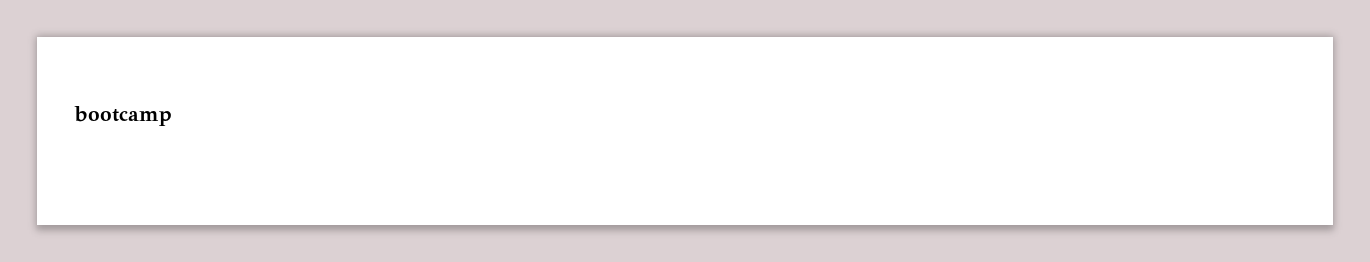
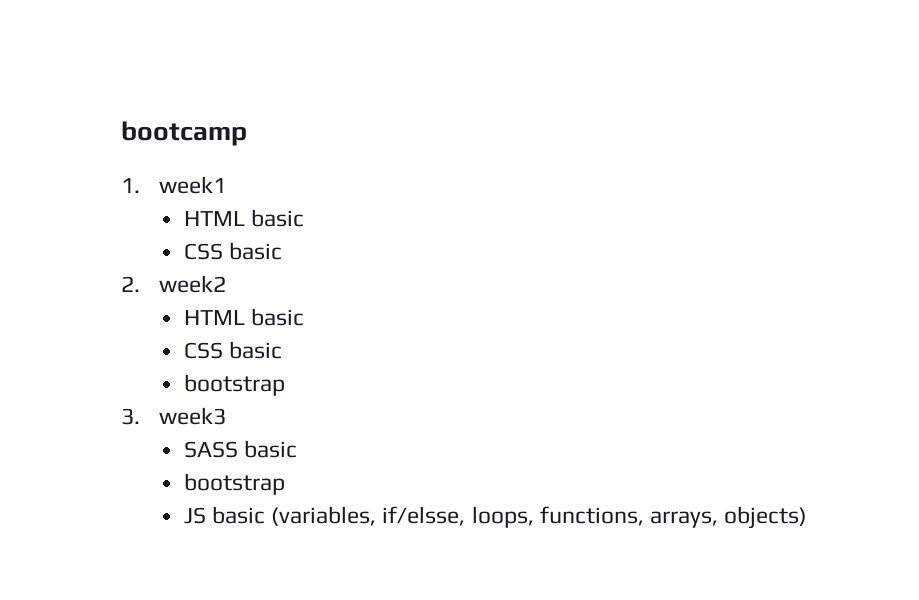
+ 1. week1
+ HTML basic
+ CSS basic
+ 2. week2
+ HTML basic
+ CSS basic
+ bootstrap
+ 3. week3
+ SASS basic
+ bootstrap
+ JS basic (variables, if/elsse, loops, functions, arrays, objects)

